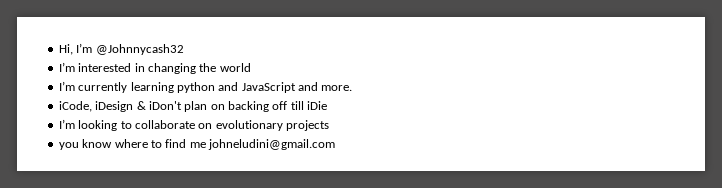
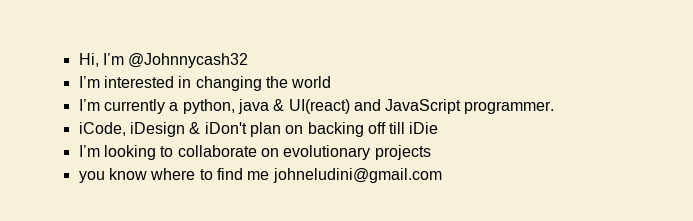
- I’m currently learning python and JavaScript and more.
+ I’m currently a python, java & UI(react) and JavaScript programmer.

